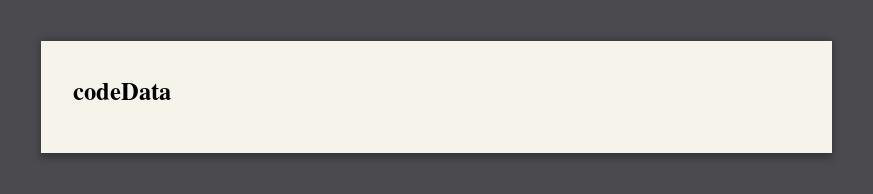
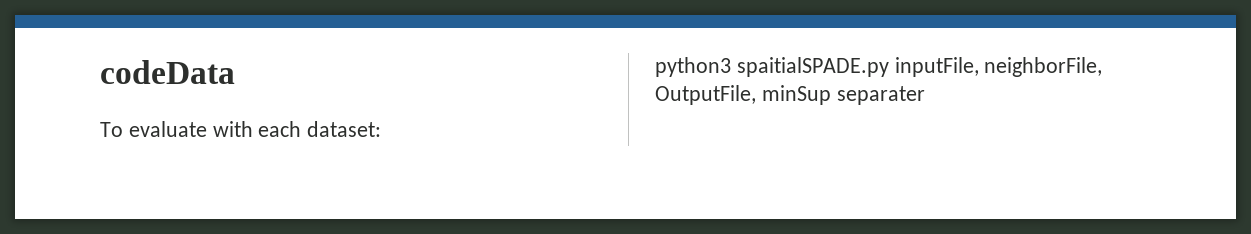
+ To evaluate with each dataset:
+ python3 spaitialSPADE.py inputFile, neighborFile, OutputFile, minSup separater

